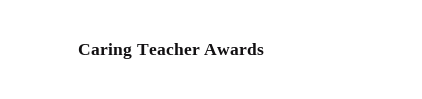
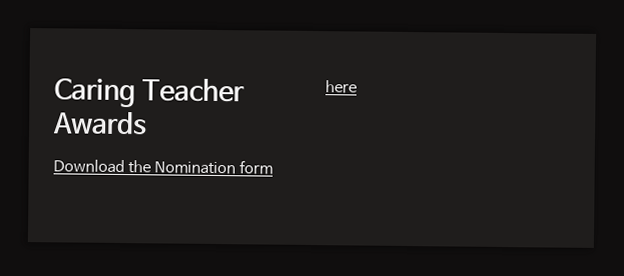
+ Download the Nomination form here

